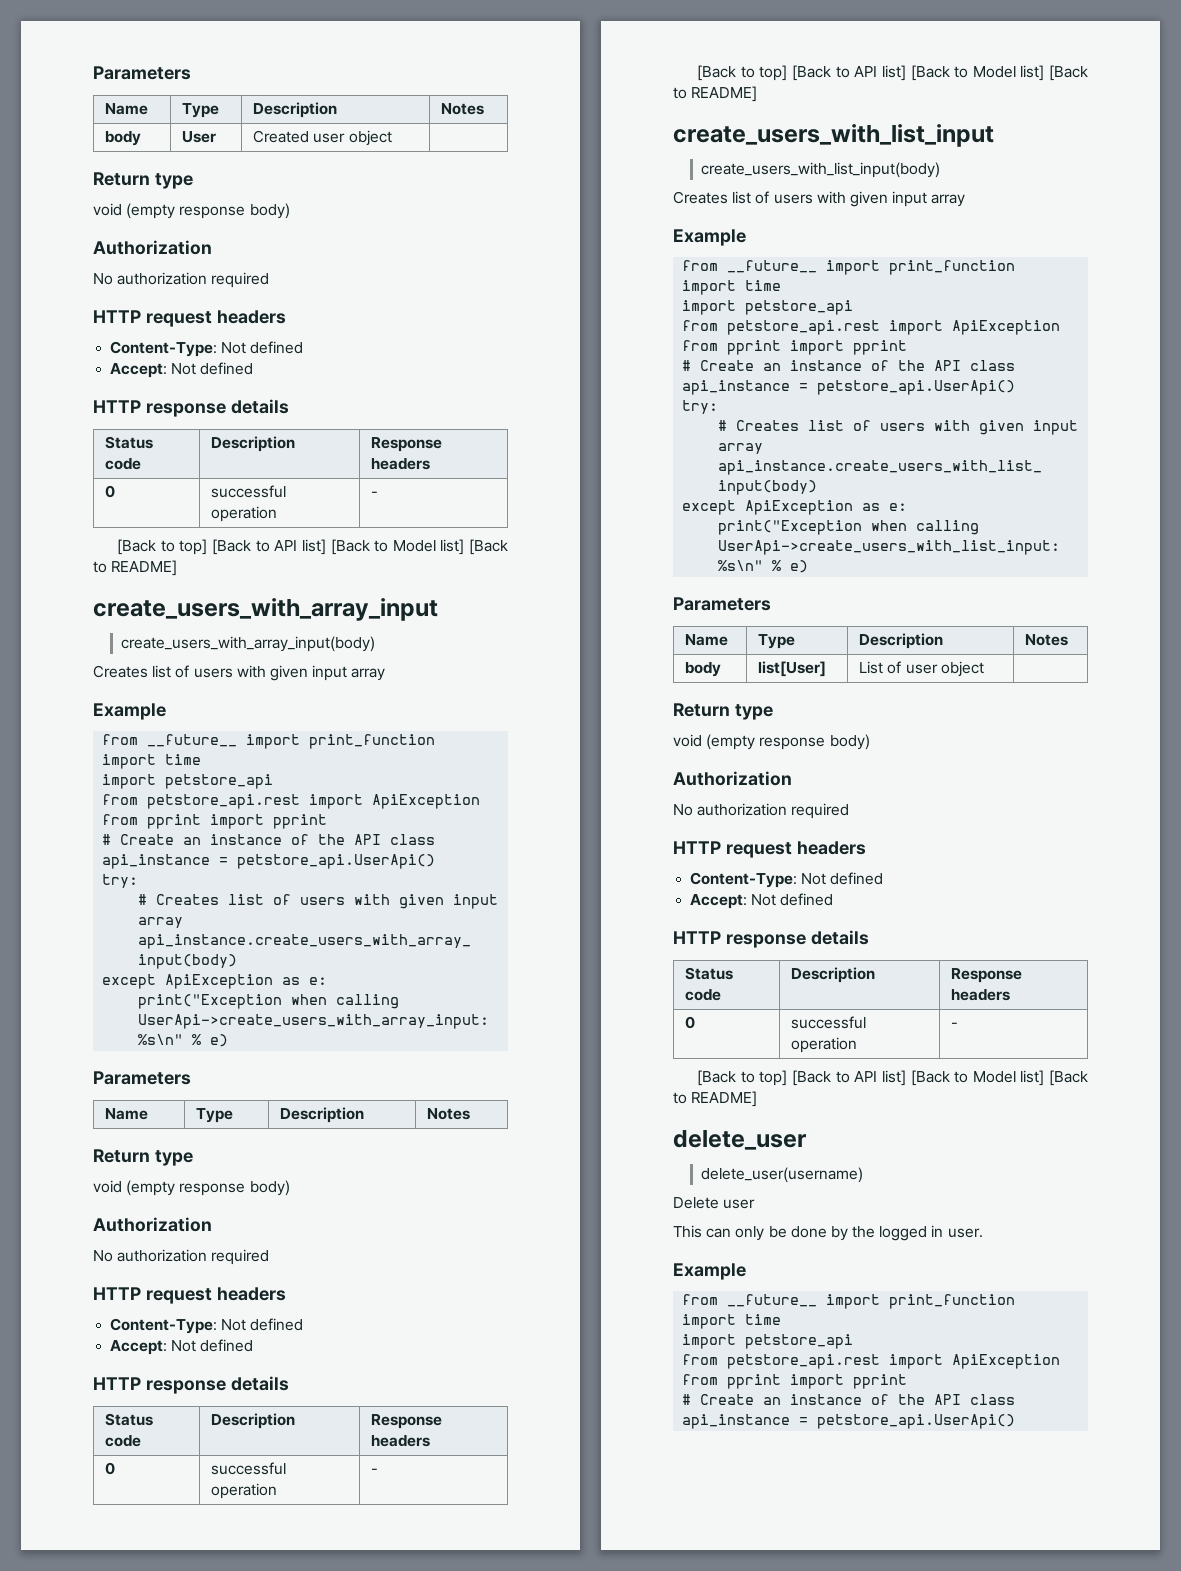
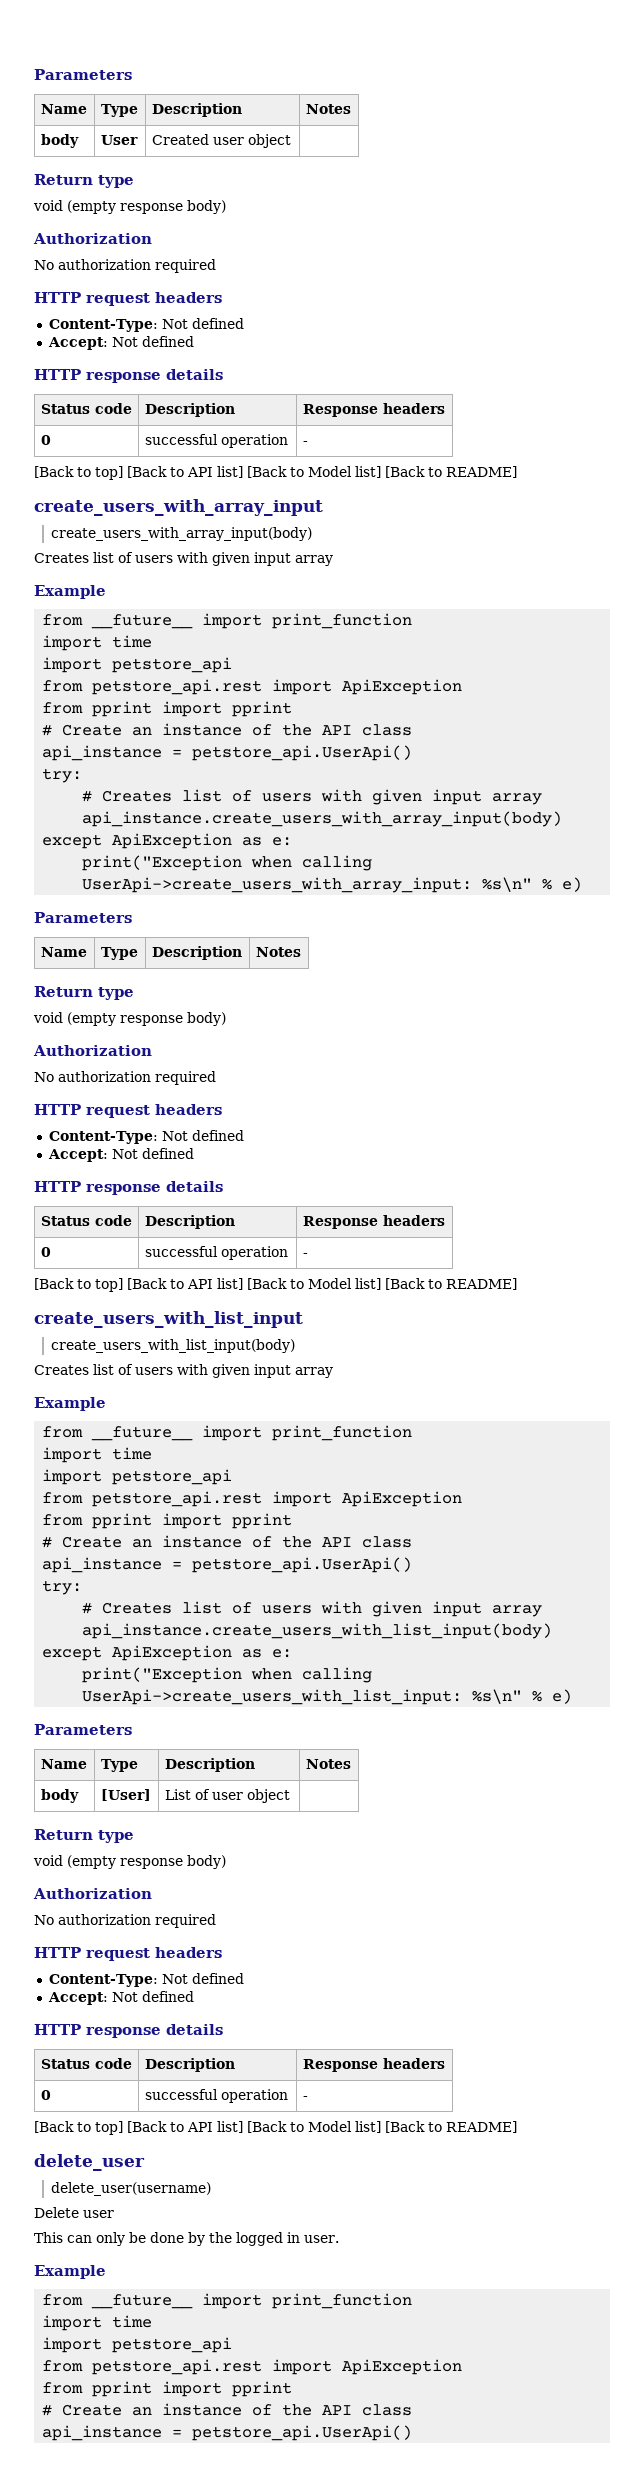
- body | list[User] | List of user object |
+ body | [User] | List of user object |

